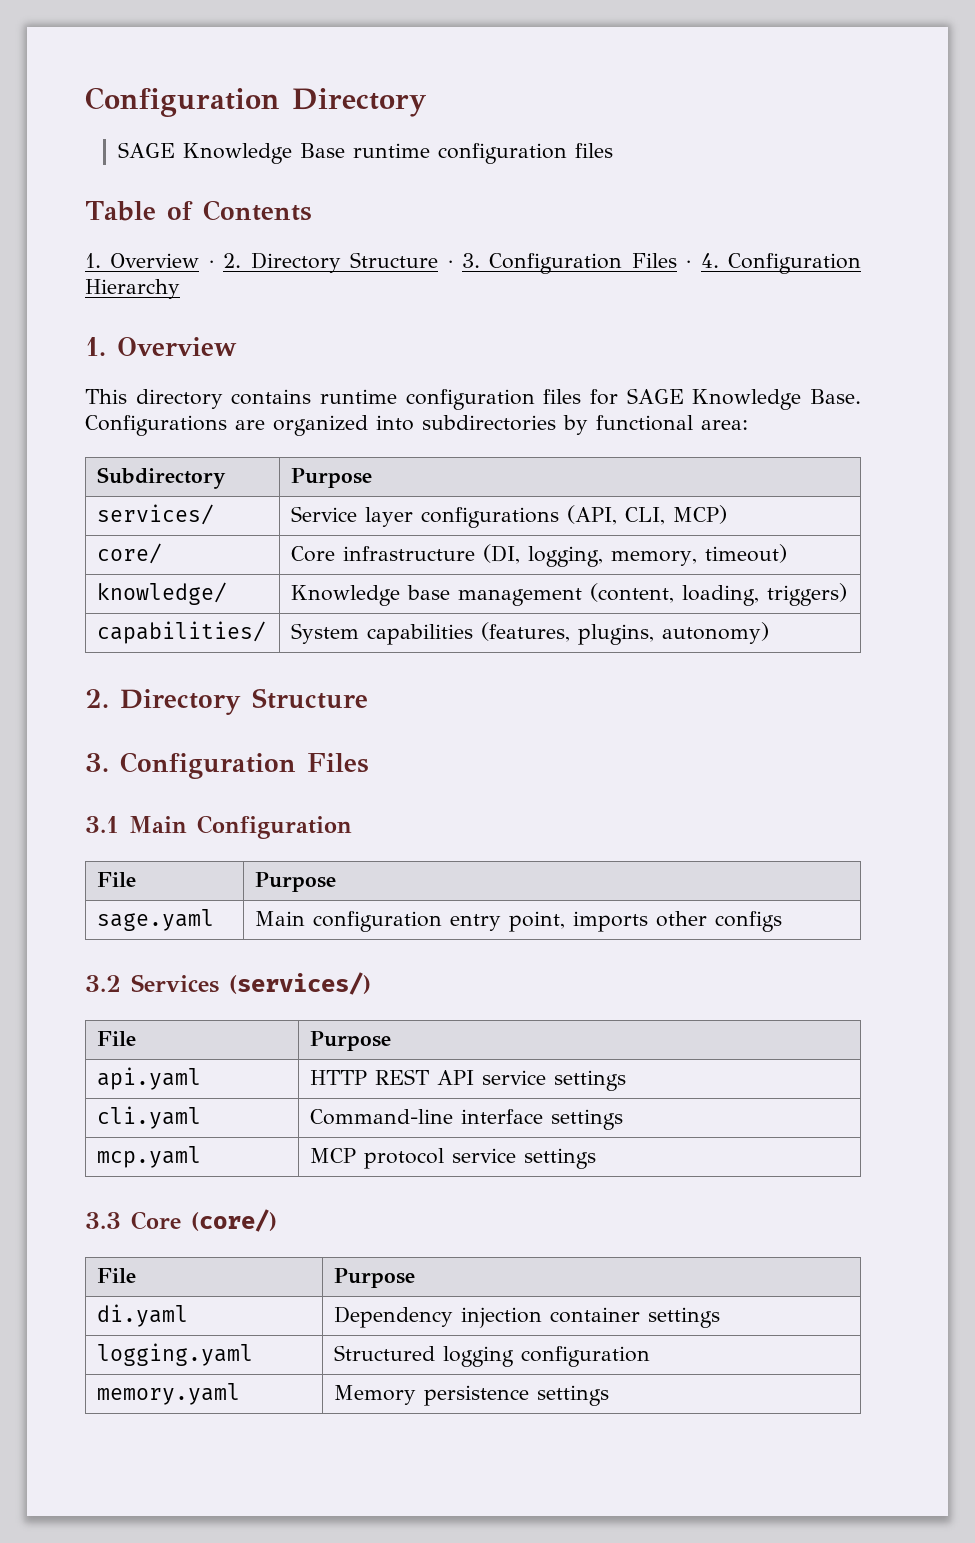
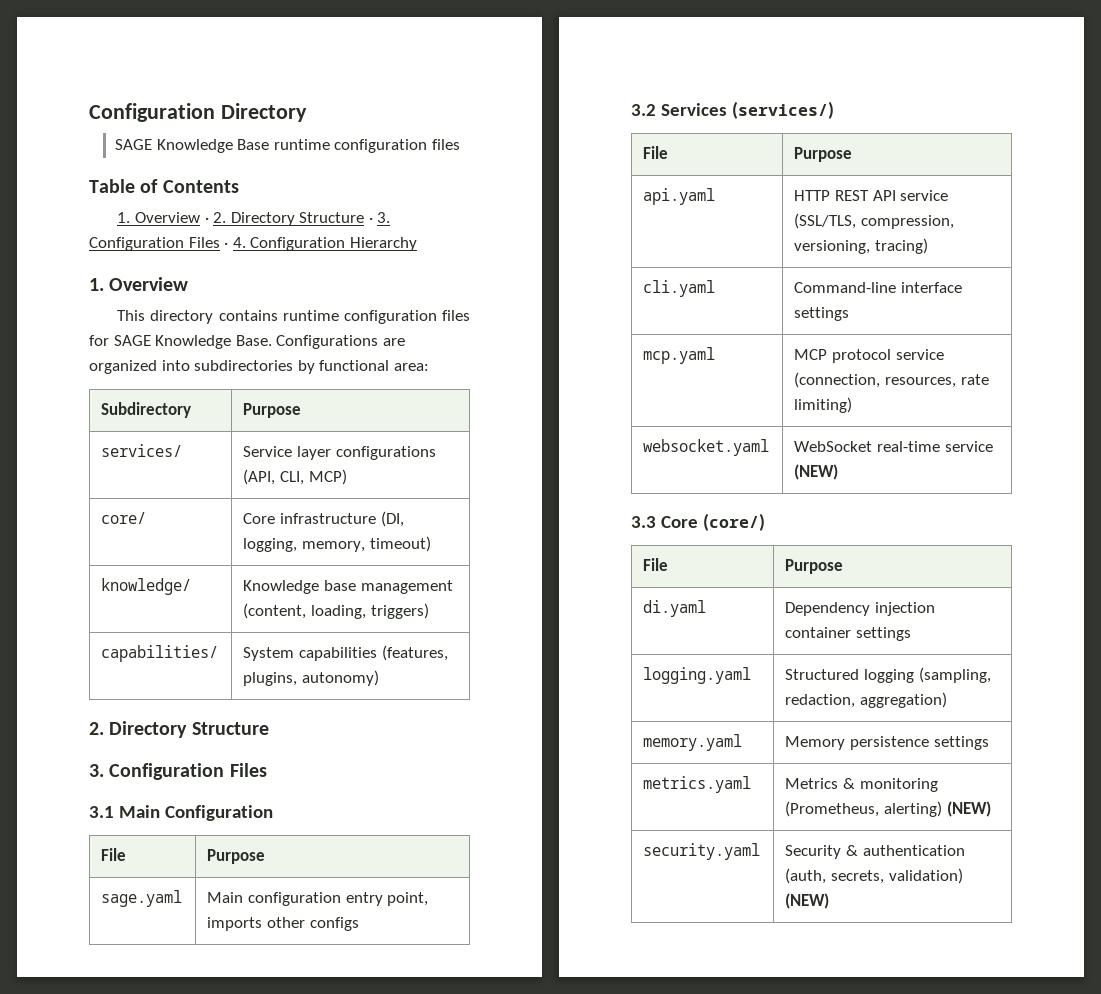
- api.yaml | HTTP REST API service settings
+ api.yaml | HTTP REST API service (SSL/TLS, compression, versioning, tracing)
- mcp.yaml | MCP protocol service settings
+ mcp.yaml | MCP protocol service (connection, resources, rate limiting)
+ websocket.yaml | WebSocket real-time service (NEW)
- logging.yaml | Structured logging configuration
+ logging.yaml | Structured logging (sampling, redaction, aggregation)
+ metrics.yaml | Metrics & monitoring (Prometheus, alerting) (NEW)
+ security.yaml | Security & authentication (auth, secrets, validation) (NEW)

